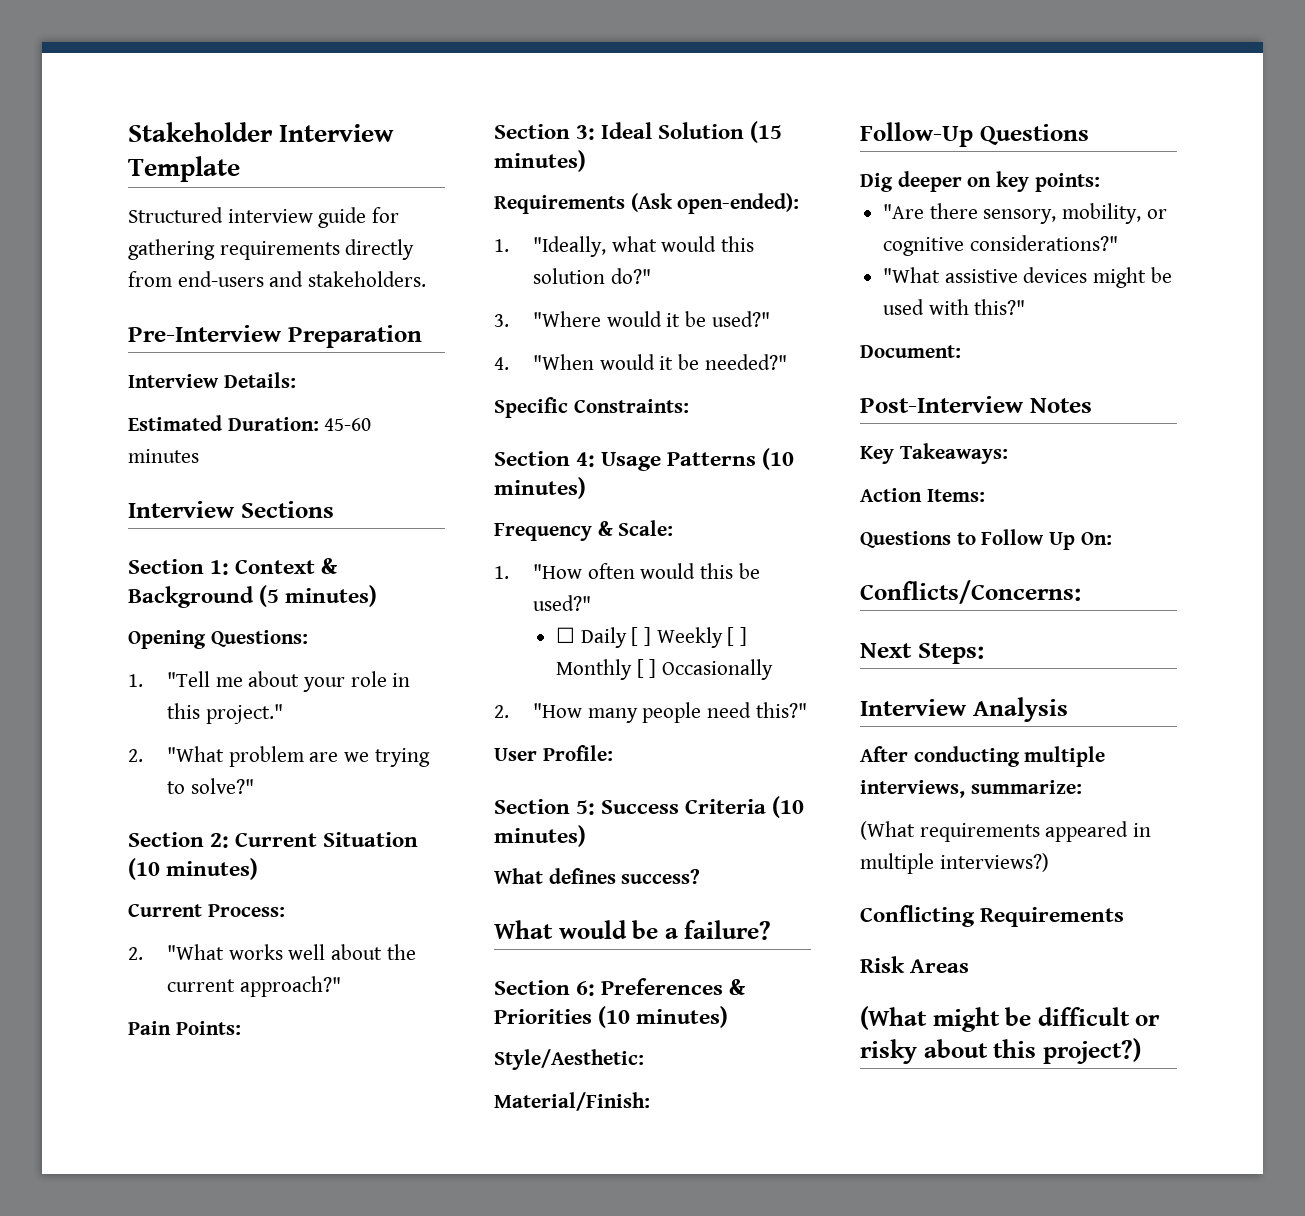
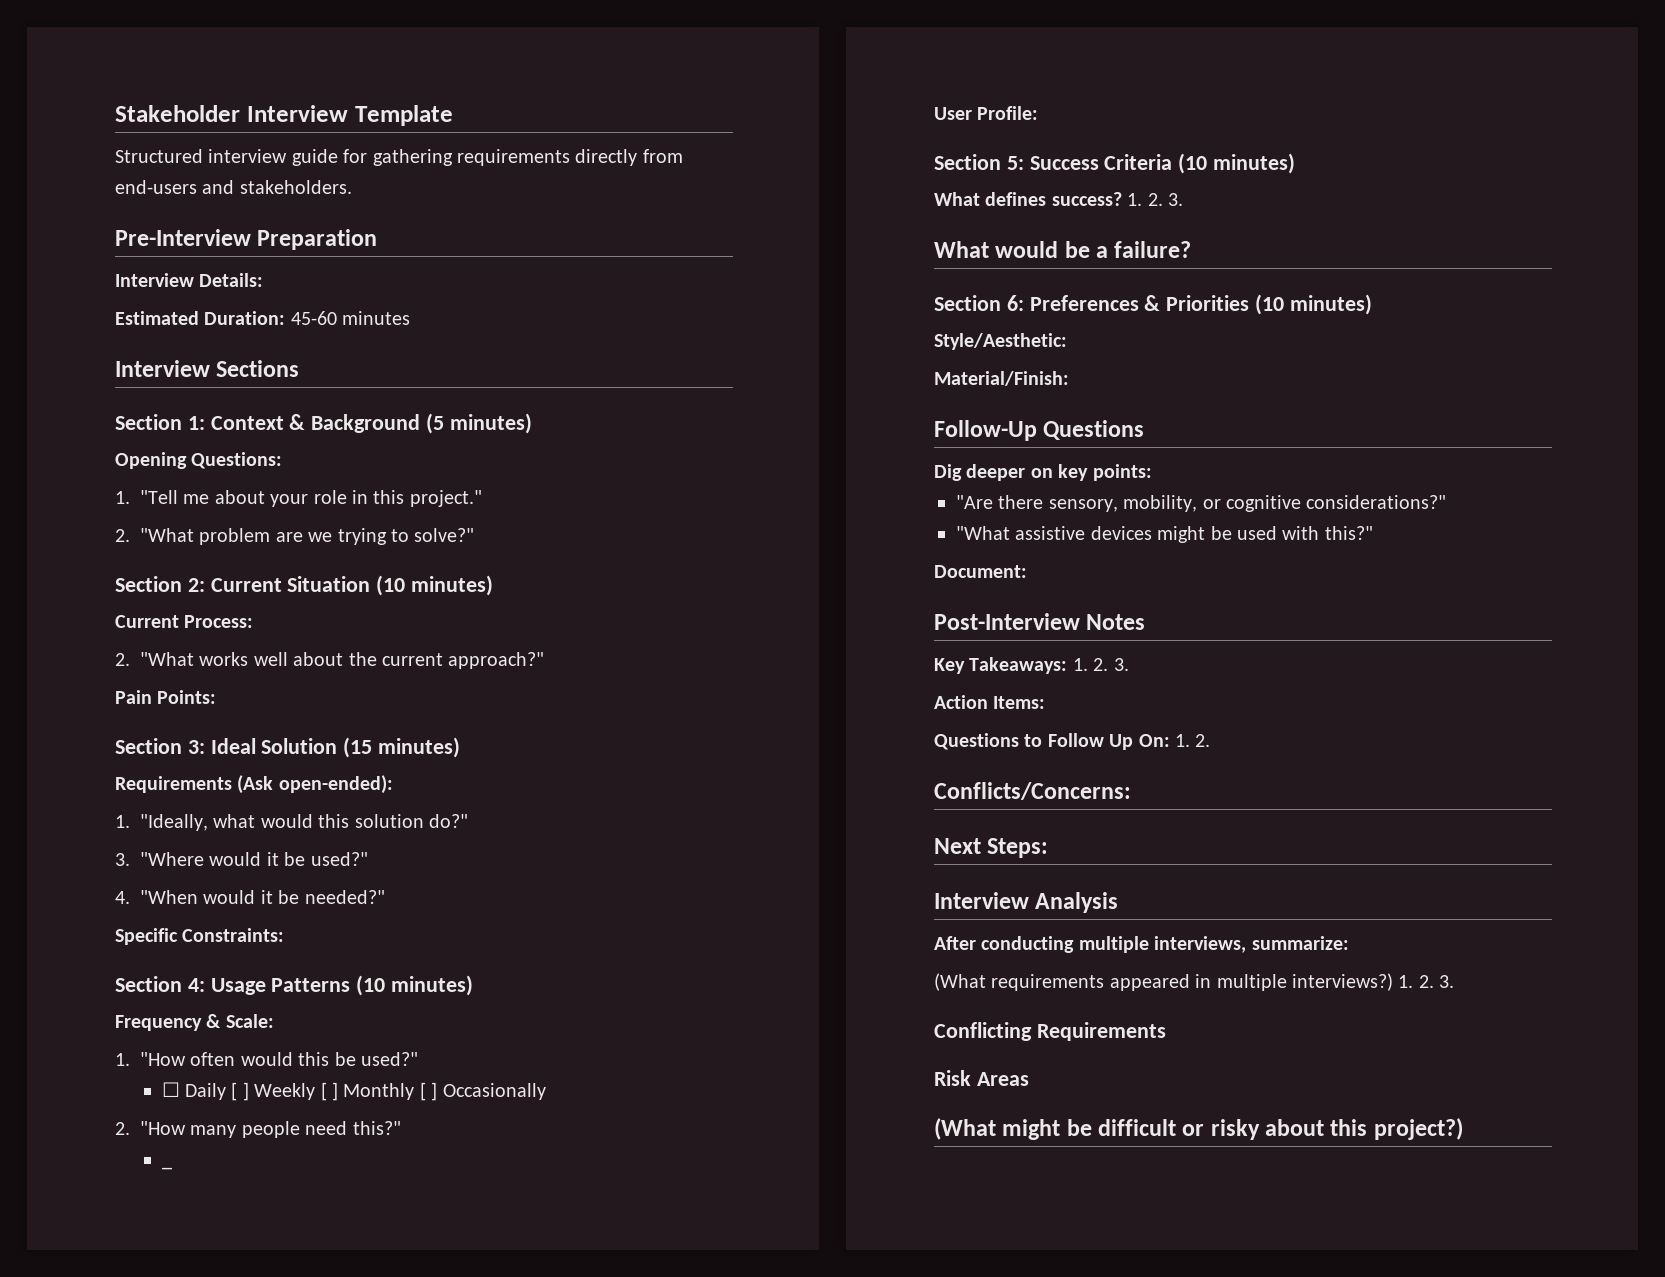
+ _
- What defines success?
+ What defines success? 1. 2. 3.
- Key Takeaways:
+ Key Takeaways: 1. 2. 3.
- Questions to Follow Up On:
+ Questions to Follow Up On: 1. 2.
- (What requirements appeared in multiple interviews?)
+ (What requirements appeared in multiple interviews?) 1. 2. 3.

